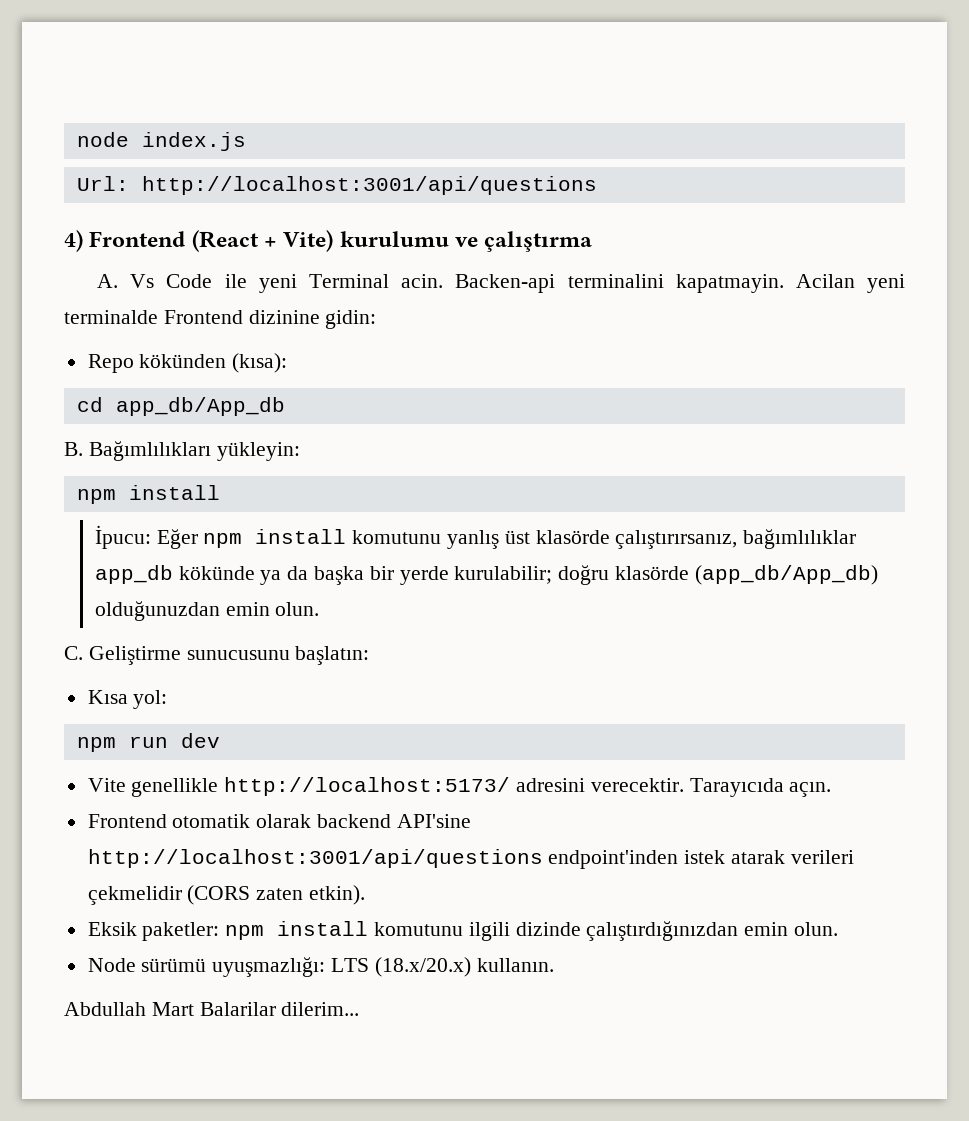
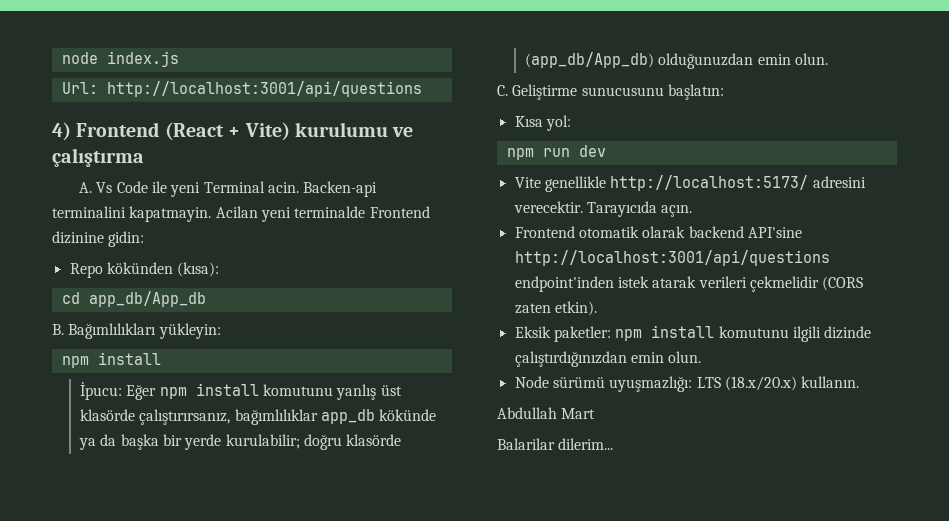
- Abdullah Mart Balarilar dilerim...
+ Abdullah Mart
+ Balarilar dilerim...

